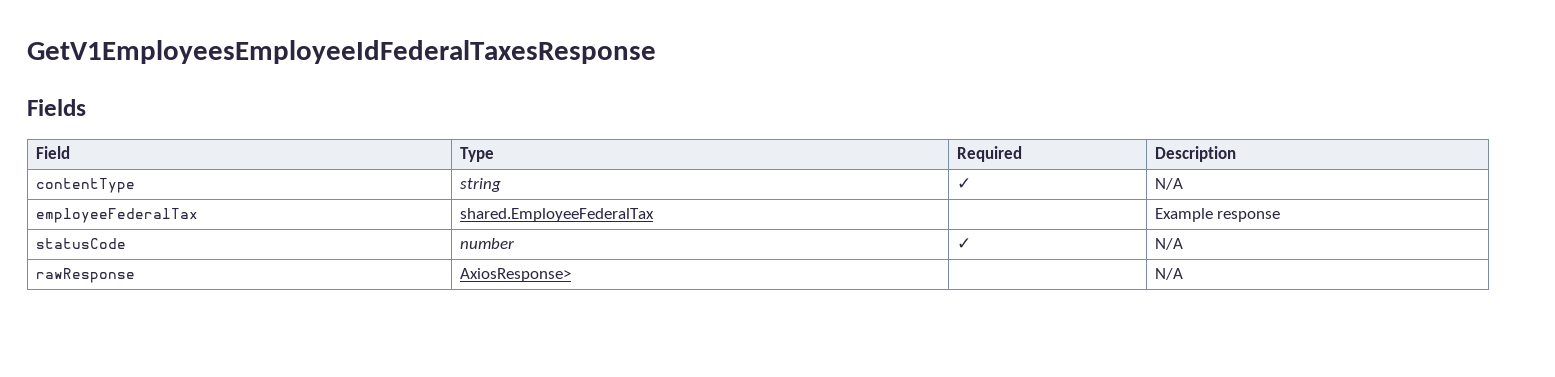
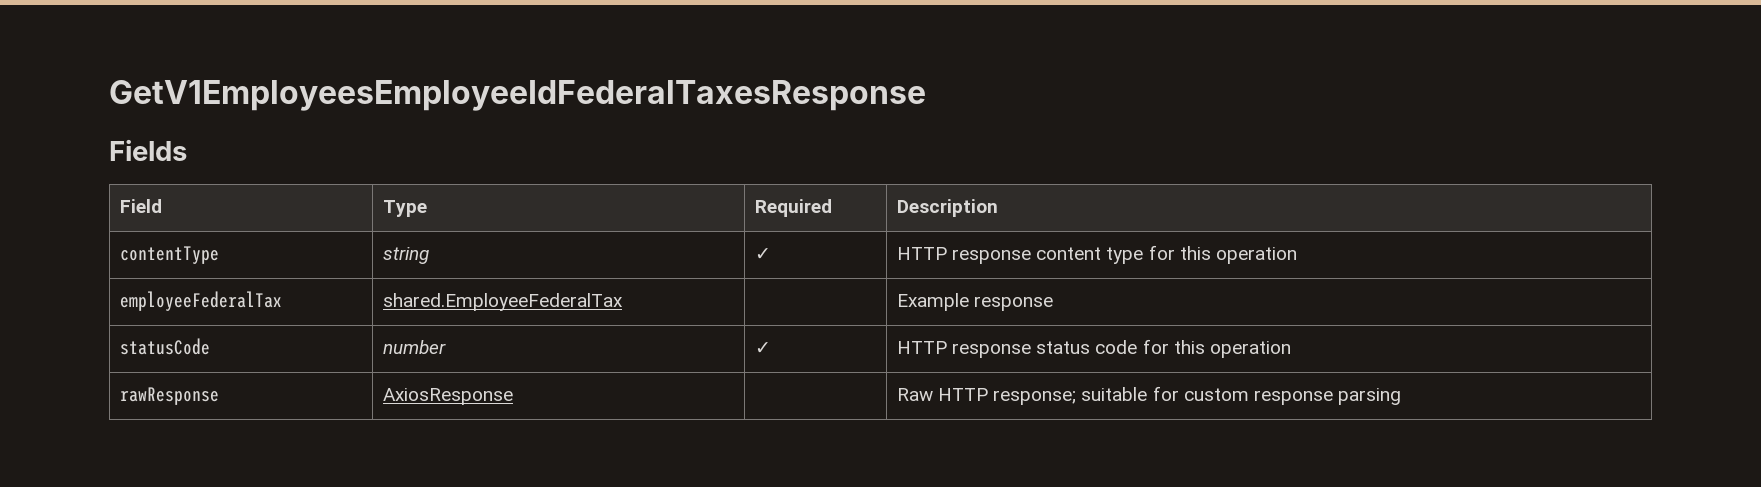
- contentType | string | ✓ | N/A
+ contentType | string | ✓ | HTTP response content type for this operation
- statusCode | number | ✓ | N/A
- rawResponse | AxiosResponse> | | N/A
+ statusCode | number | ✓ | HTTP response status code for this operation
+ rawResponse | AxiosResponse | | Raw HTTP response; suitable for custom response parsing

